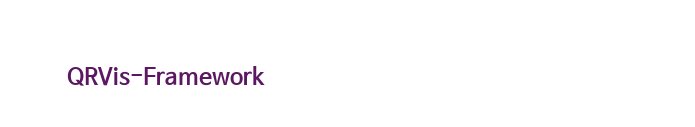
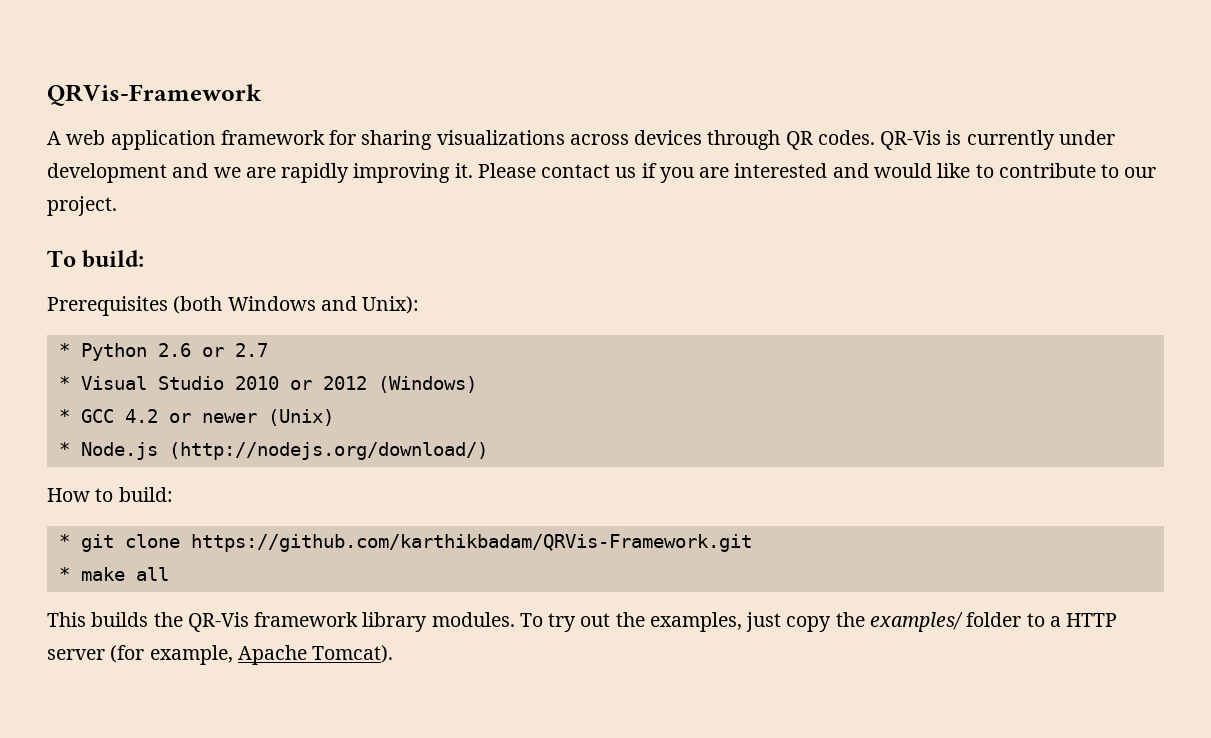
+ A web application framework for sharing visualizations across devices through QR codes. QR-Vis is currently under development and we are rapidly improving it. Please contact us if you are interested and would like to contribute to our project.
+ To build:
+ Prerequisites (both Windows and Unix):
+ * Python 2.6 or 2.7
+ * Visual Studio 2010 or 2012 (Windows)
+ * GCC 4.2 or newer (Unix)
+ * Node.js (http://nodejs.org/download/)
+ How to build:
+ * git clone https://github.com/karthikbadam/QRVis-Framework.git
+ * make all
+ This builds the QR-Vis framework library modules. To try out the examples, just copy the examples/ folder to a HTTP server (for example, Apache Tomcat).

